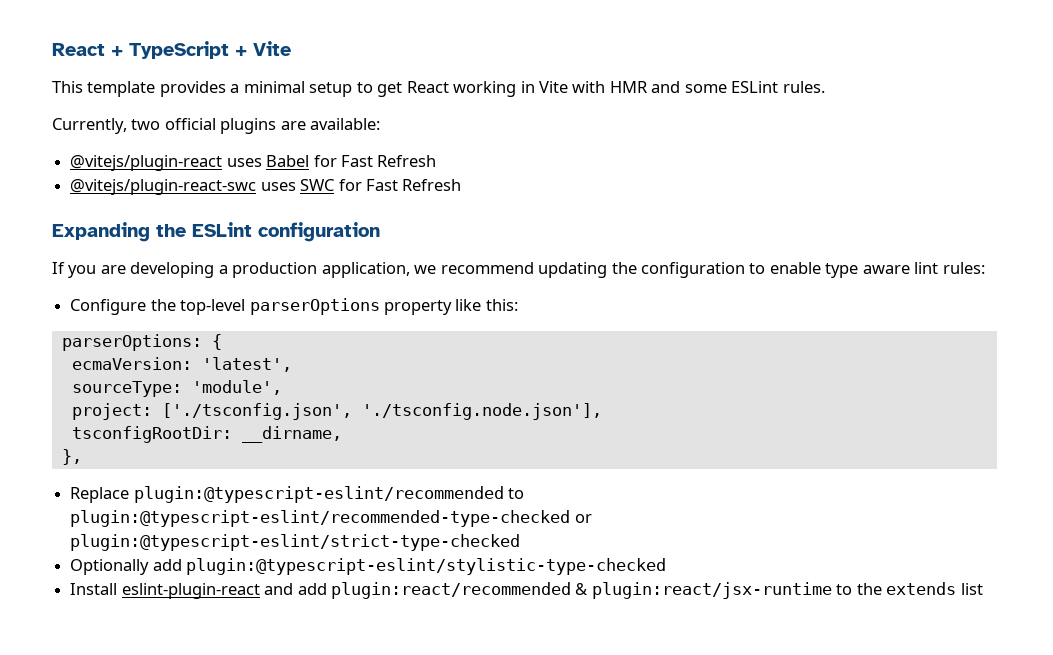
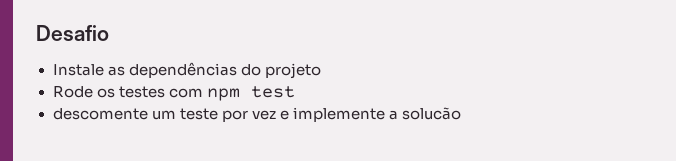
- React + TypeScript + Vite
- This template provides a minimal setup to get React working in Vite with HMR and some ESLint rules.
- Currently, two official plugins are available:
- @vitejs/plugin-react uses Babel for Fast Refresh
- @vitejs/plugin-react-swc uses SWC for Fast Refresh
- Expanding the ESLint configuration
- If you are developing a production application, we recommend updating the configuration to enable type aware lint rules:
- Configure the top-level parserOptions property like this:
- parserOptions: {
- ecmaVersion: 'latest',
- sourceType: 'module',
- project: ['./tsconfig.json', './tsconfig.node.json'],
- tsconfigRootDir: __dirname,
- },
- Replace plugin:@typescript-eslint/recommended to plugin:@typescript-eslint/recommended-type-checked or plugin:@typescript-eslint/strict-type-checked
- Optionally add plugin:@typescript-eslint/stylistic-type-checked
- Install eslint-plugin-react and add plugin:react/recommended & plugin:react/jsx-runtime to the extends list
+ Desafio
+ Instale as dependências do projeto
+ Rode os testes com npm test
+ descomente um teste por vez e implemente a solucão

